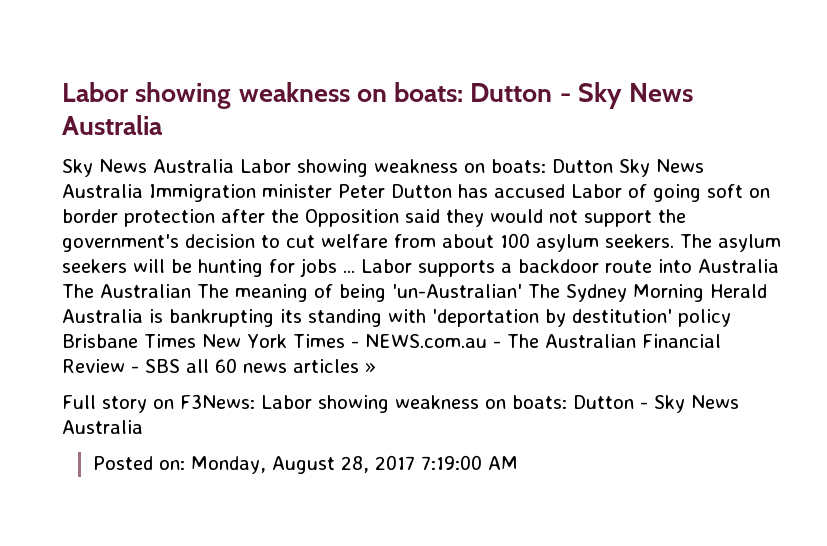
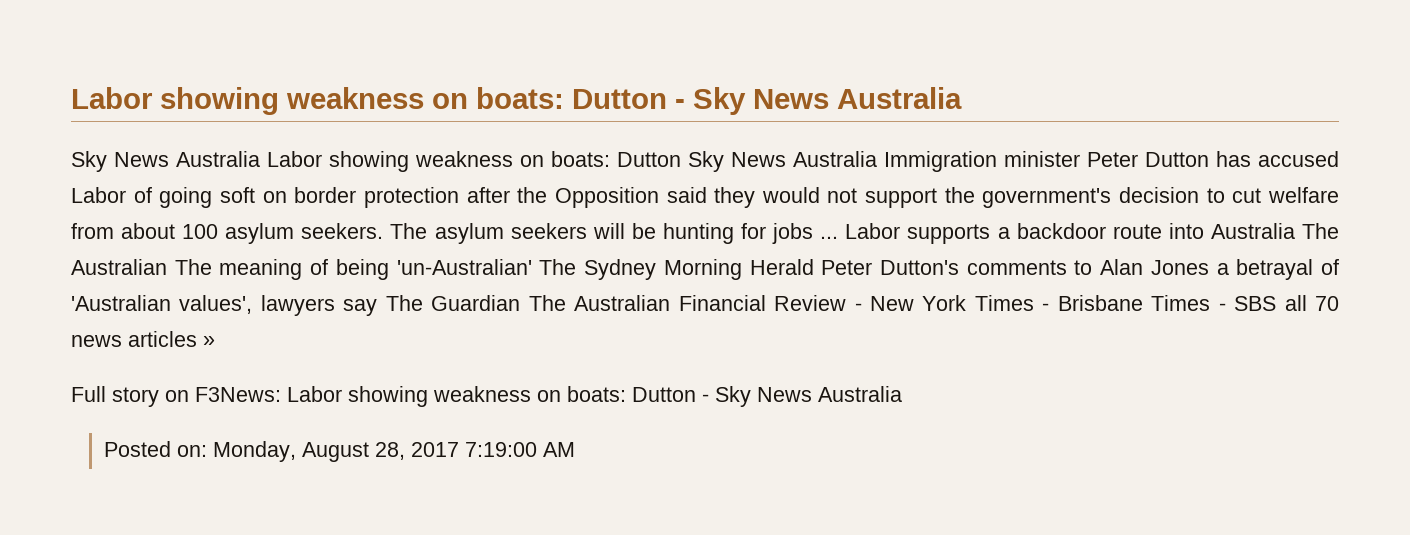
- Labor supports a backdoor route into Australia The Australian The meaning of being 'un-Australian' The Sydney Morning Herald Australia is bankrupting its standing with 'deportation by destitution' policy Brisbane Times New York Times - NEWS.com.au - The Australian Financial Review - SBS all 60 news articles »
+ Labor supports a backdoor route into Australia The Australian The meaning of being 'un-Australian' The Sydney Morning Herald Peter Dutton's comments to Alan Jones a betrayal of 'Australian values', lawyers say The Guardian The Australian Financial Review - New York Times - Brisbane Times - SBS all 70 news articles »

